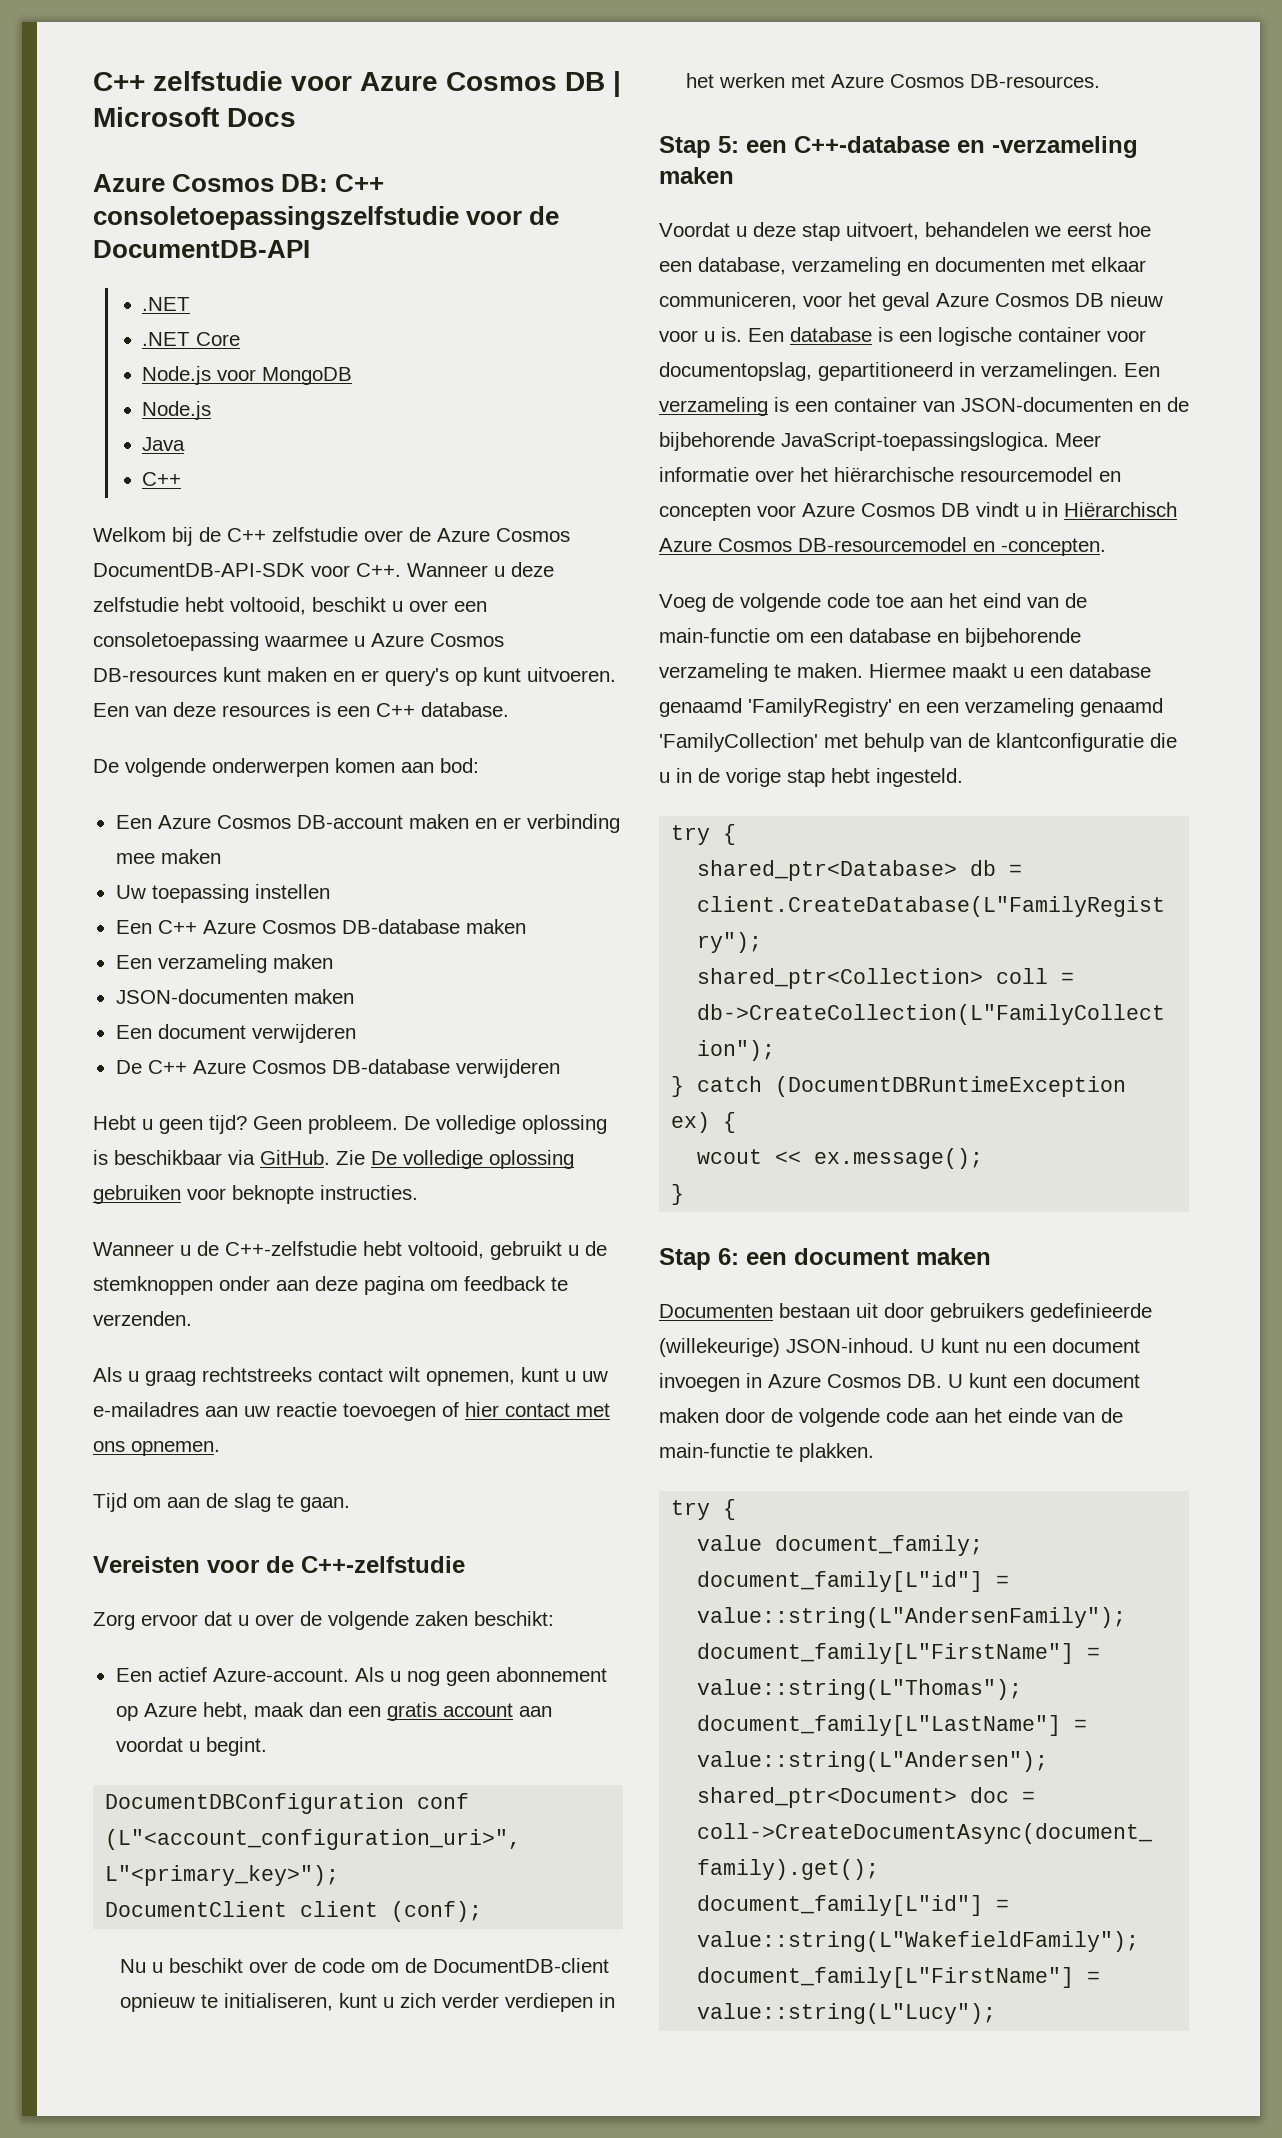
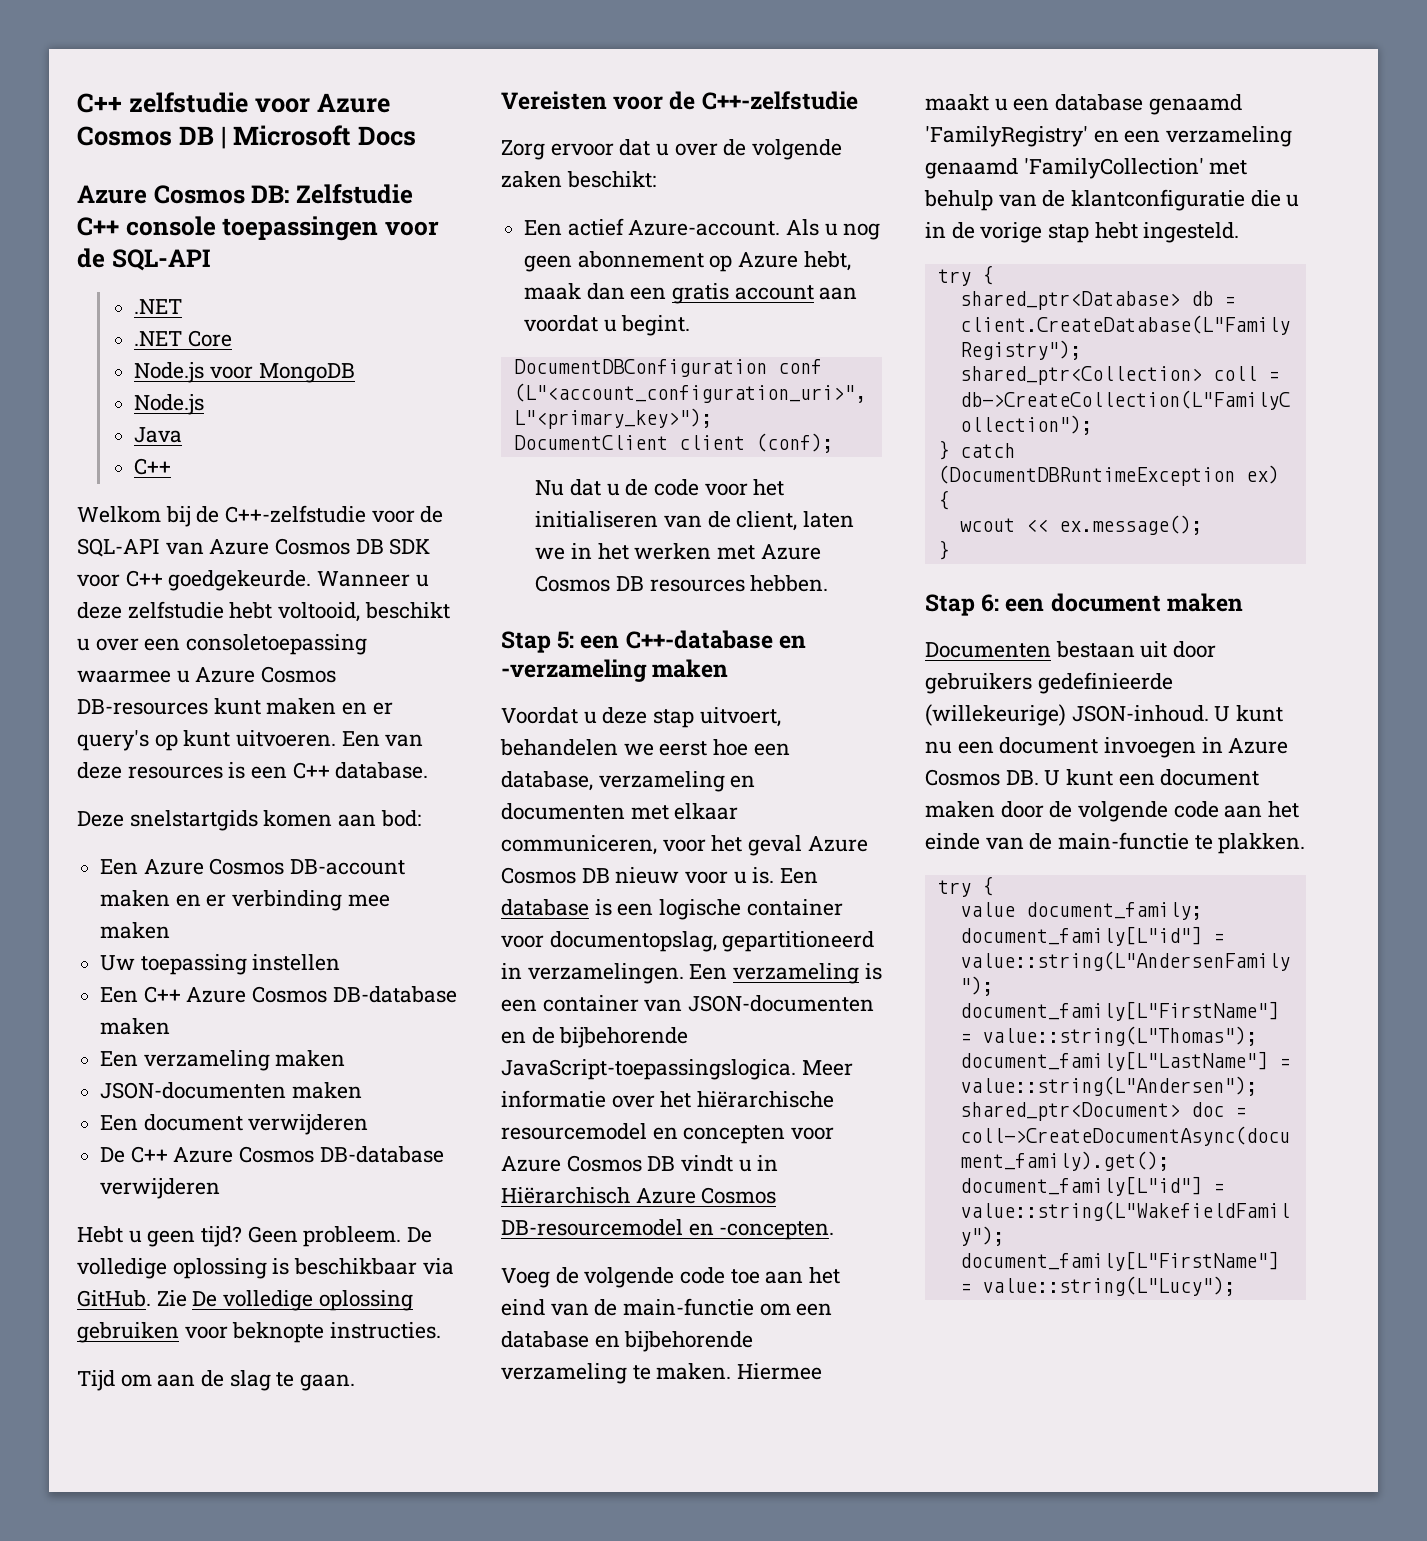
- Azure Cosmos DB: C++ consoletoepassingszelfstudie voor de DocumentDB-API
+ Azure Cosmos DB: Zelfstudie C++ console toepassingen voor de SQL-API
- Welkom bij de C++ zelfstudie over de Azure Cosmos DocumentDB-API-SDK voor C++. Wanneer u deze zelfstudie hebt voltooid, beschikt u over een consoletoepassing waarmee u Azure Cosmos DB-resources kunt maken en er query's op kunt uitvoeren.
+ Welkom bij de C++-zelfstudie voor de SQL-API van Azure Cosmos DB SDK voor C++ goedgekeurde. Wanneer u deze zelfstudie hebt voltooid, beschikt u over een consoletoepassing waarmee u Azure Cosmos DB-resources kunt maken en er query's op kunt uitvoeren.
- De volgende onderwerpen komen aan bod:
+ Deze snelstartgids komen aan bod:
- Wanneer u de C++-zelfstudie hebt voltooid, gebruikt u de stemknoppen onder aan deze pagina om feedback te verzenden.
- Als u graag rechtstreeks contact wilt opnemen, kunt u uw e-mailadres aan uw reactie toevoegen of hier contact met ons opnemen.
- Nu u beschikt over de code om de DocumentDB-client opnieuw te initialiseren, kunt u zich verder verdiepen in het werken met Azure Cosmos DB-resources.
+ Nu dat u de code voor het initialiseren van de client, laten we in het werken met Azure Cosmos DB resources hebben.

